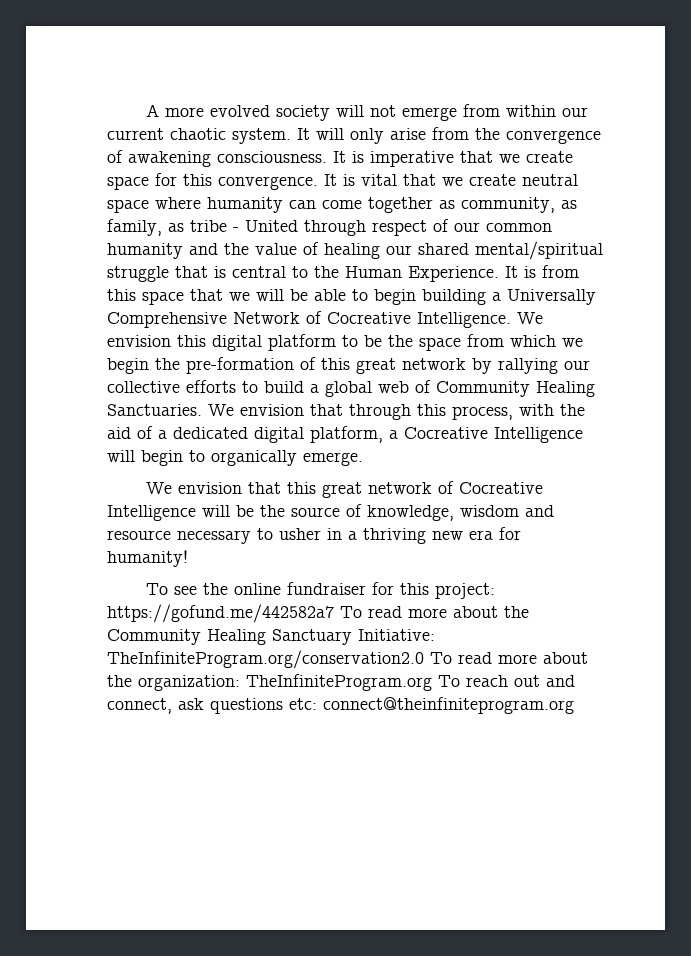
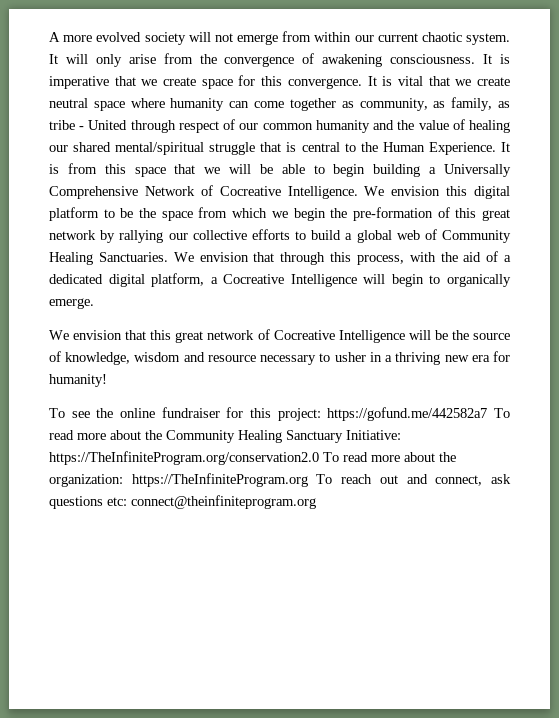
- To see the online fundraiser for this project: https://gofund.me/442582a7 To read more about the Community Healing Sanctuary Initiative: TheInfiniteProgram.org/conservation2.0 To read more about the organization: TheInfiniteProgram.org To reach out and connect, ask questions etc: connect@theinfiniteprogram.org
+ To see the online fundraiser for this project: https://gofund.me/442582a7 To read more about the Community Healing Sanctuary Initiative: https://TheInfiniteProgram.org/conservation2.0 To read more about the organization: https://TheInfiniteProgram.org To reach out and connect, ask questions etc: connect@theinfiniteprogram.org

